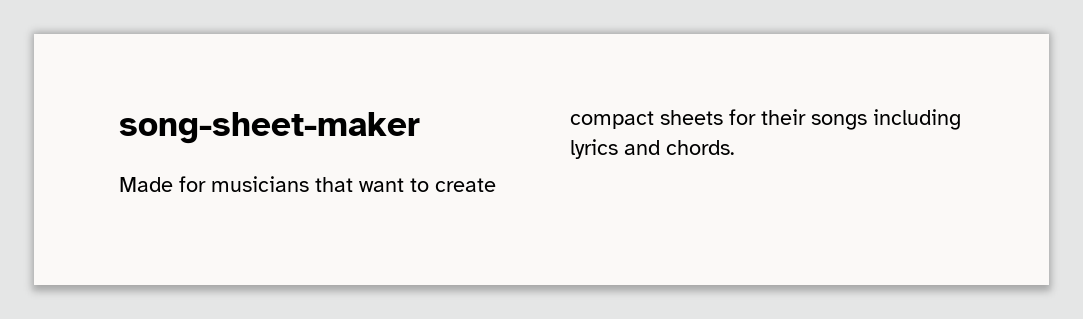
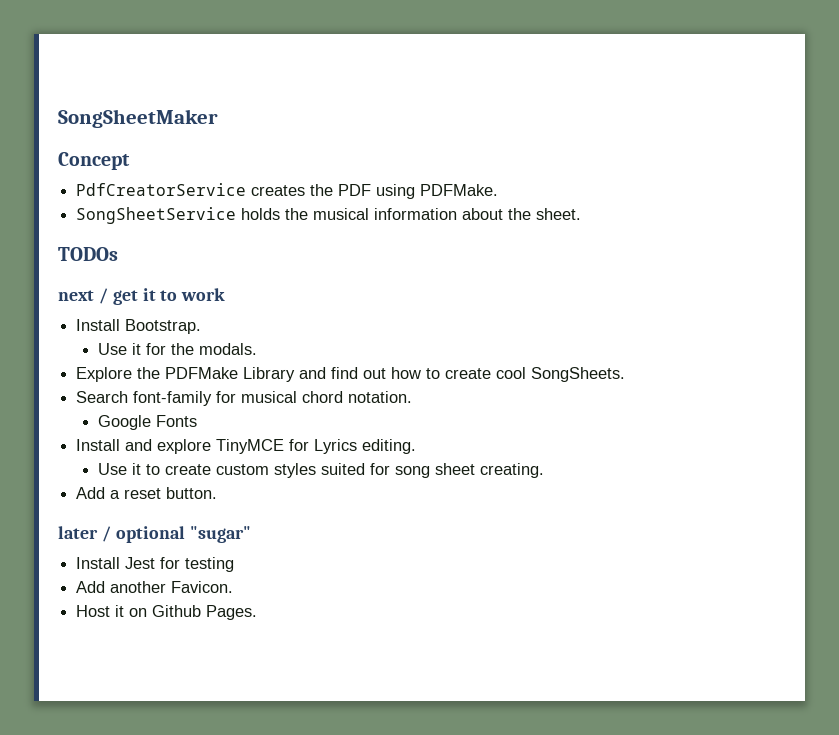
- song-sheet-maker
- Made for musicians that want to create compact sheets for their songs including lyrics and chords.
+ SongSheetMaker
+ Concept
+ PdfCreatorService creates the PDF using PDFMake.
+ SongSheetService holds the musical information about the sheet.
+ TODOs
+ next / get it to work
+ Install Bootstrap.
+ Use it for the modals.
+ Explore the PDFMake Library and find out how to create cool SongSheets.
+ Search font-family for musical chord notation.
+ Google Fonts
+ Install and explore TinyMCE for Lyrics editing.
+ Use it to create custom styles suited for song sheet creating.
+ Add a reset button.
+ later / optional "sugar"
+ Install Jest for testing
+ Add another Favicon.
+ Host it on Github Pages.

